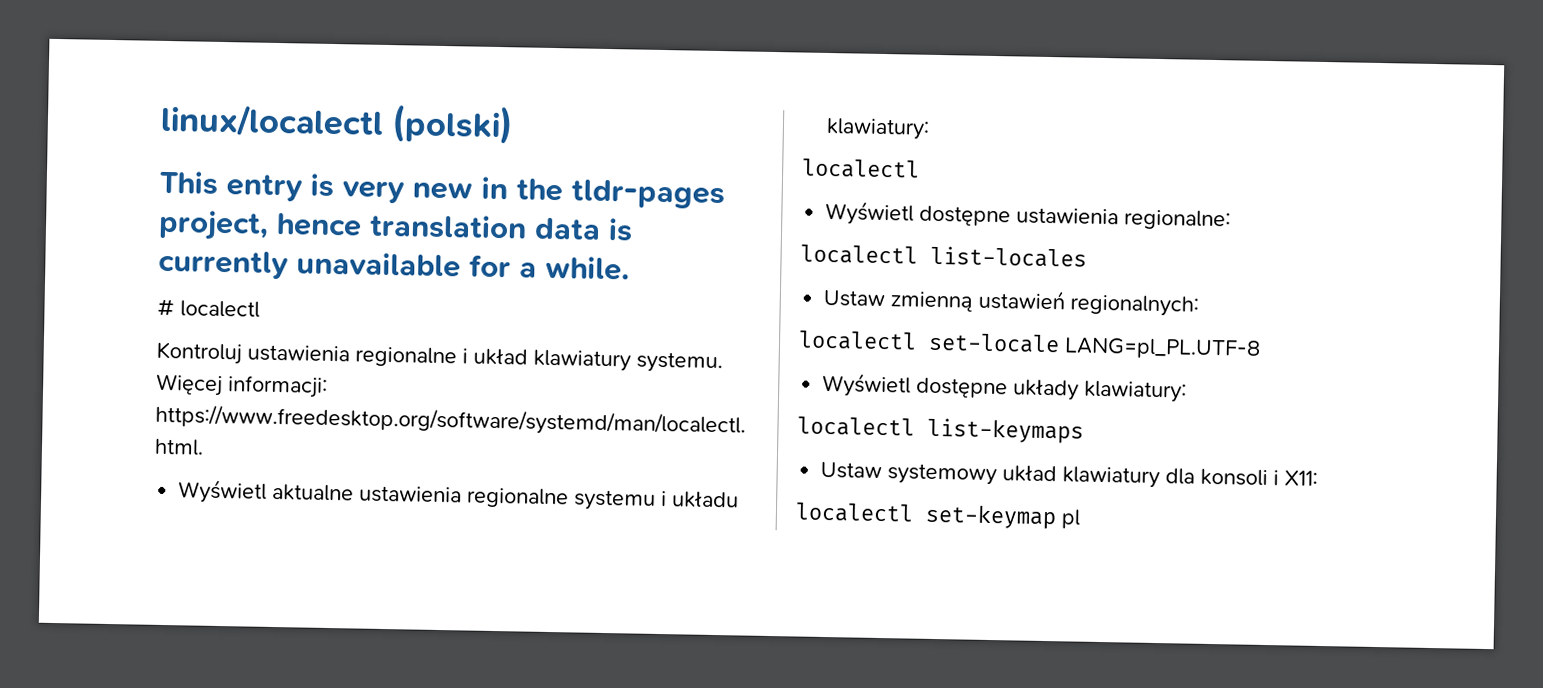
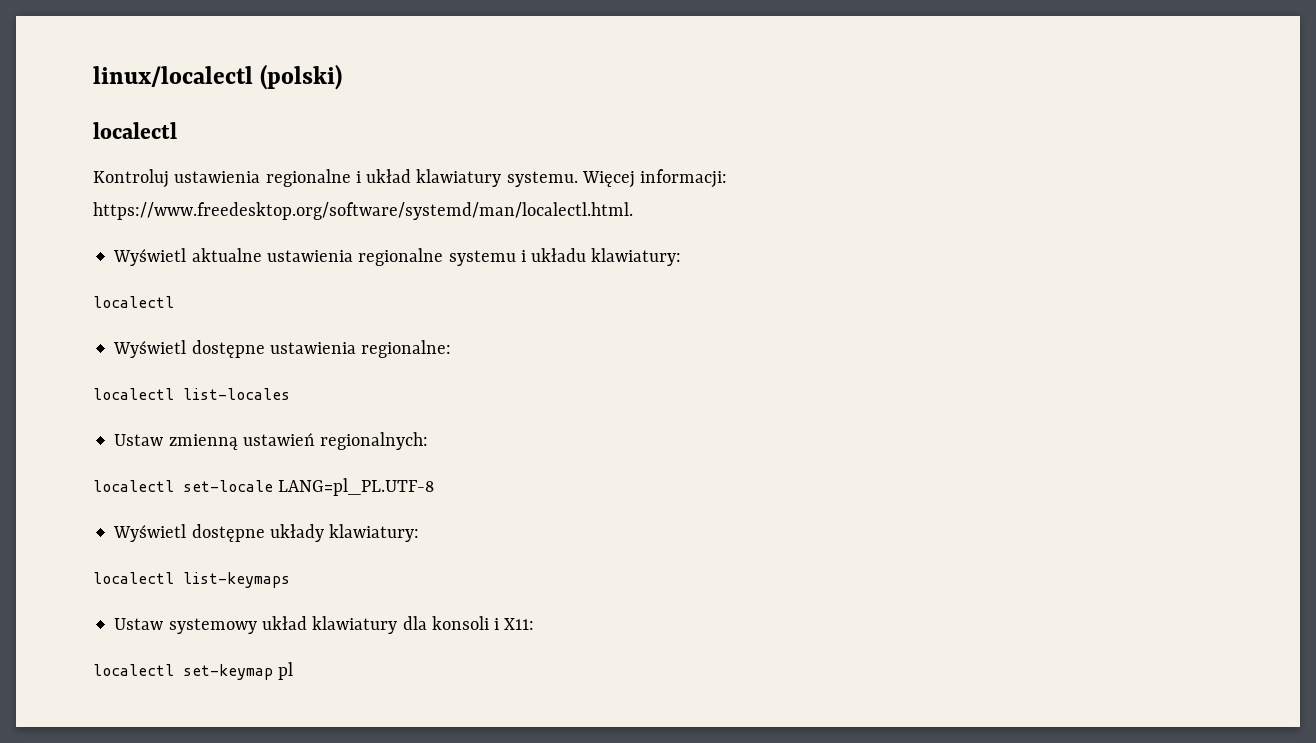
  linux/localectl (polski)
- This entry is very new in the tldr-pages project, hence translation data is currently unavailable for a while.
- # localectl
+ localectl

